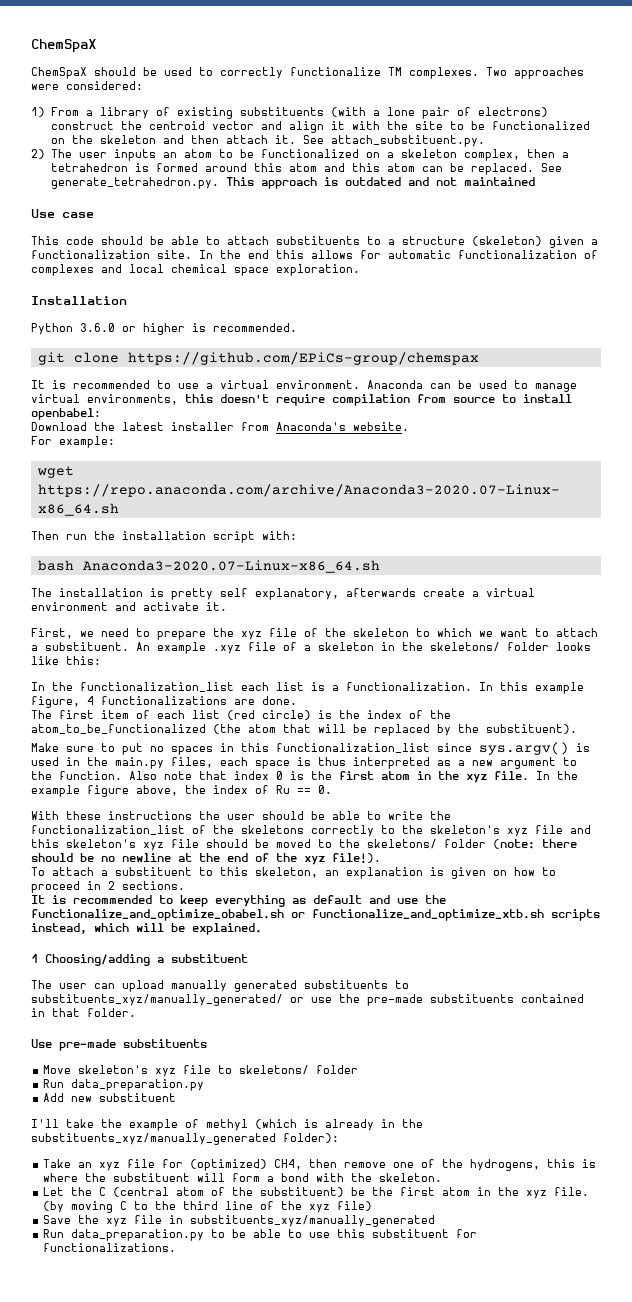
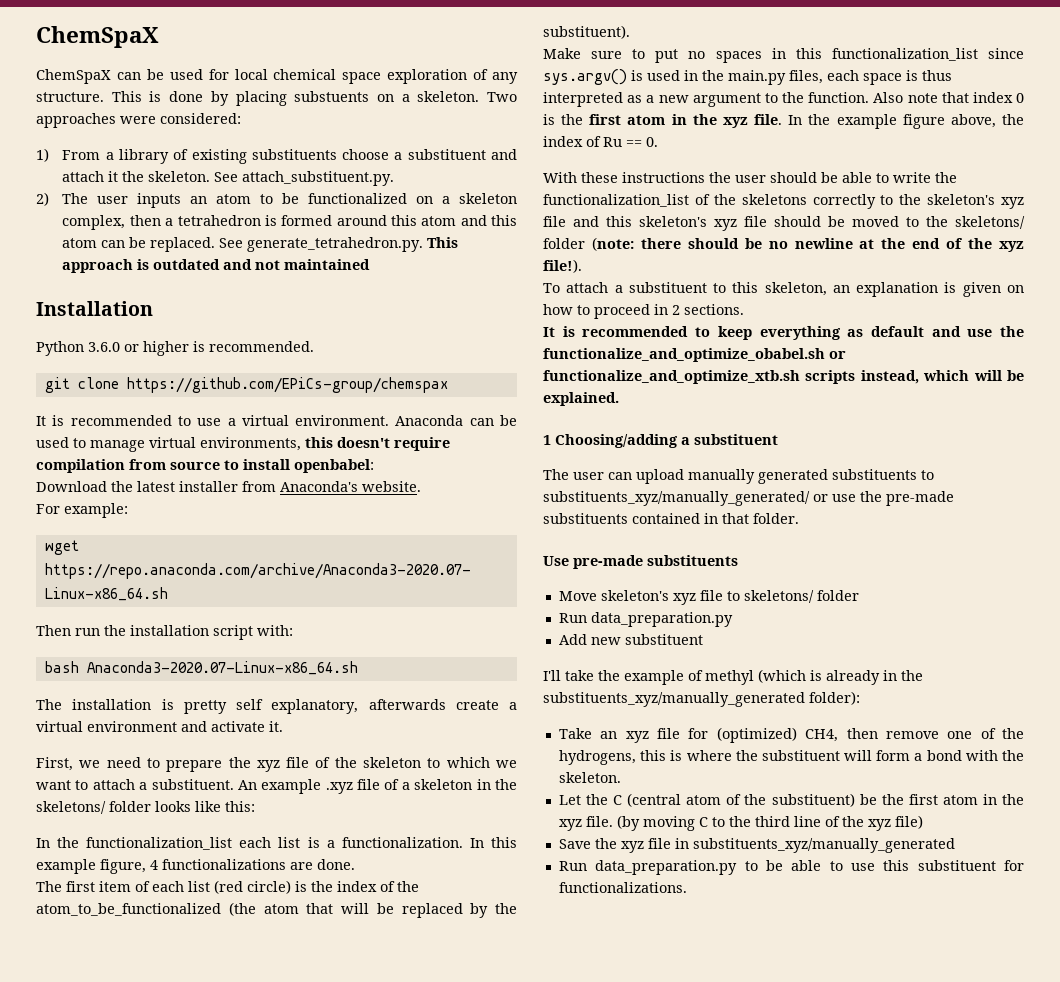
- ChemSpaX should be used to correctly functionalize TM complexes.
+ ChemSpaX can be used for local chemical space exploration of any structure. This is done by placing substuents on a skeleton.
- 1) From a library of existing substituents (with a lone pair of electrons) construct the centroid vector and align it with the site to be functionalized on the skeleton and then attach it.
+ 1) From a library of existing substituents choose a substituent and attach it the skeleton.
- Use case
- This code should be able to attach substituents to a structure (skeleton) given a functionalization site. In the end this allows for automatic functionalization of complexes and local chemical space exploration.

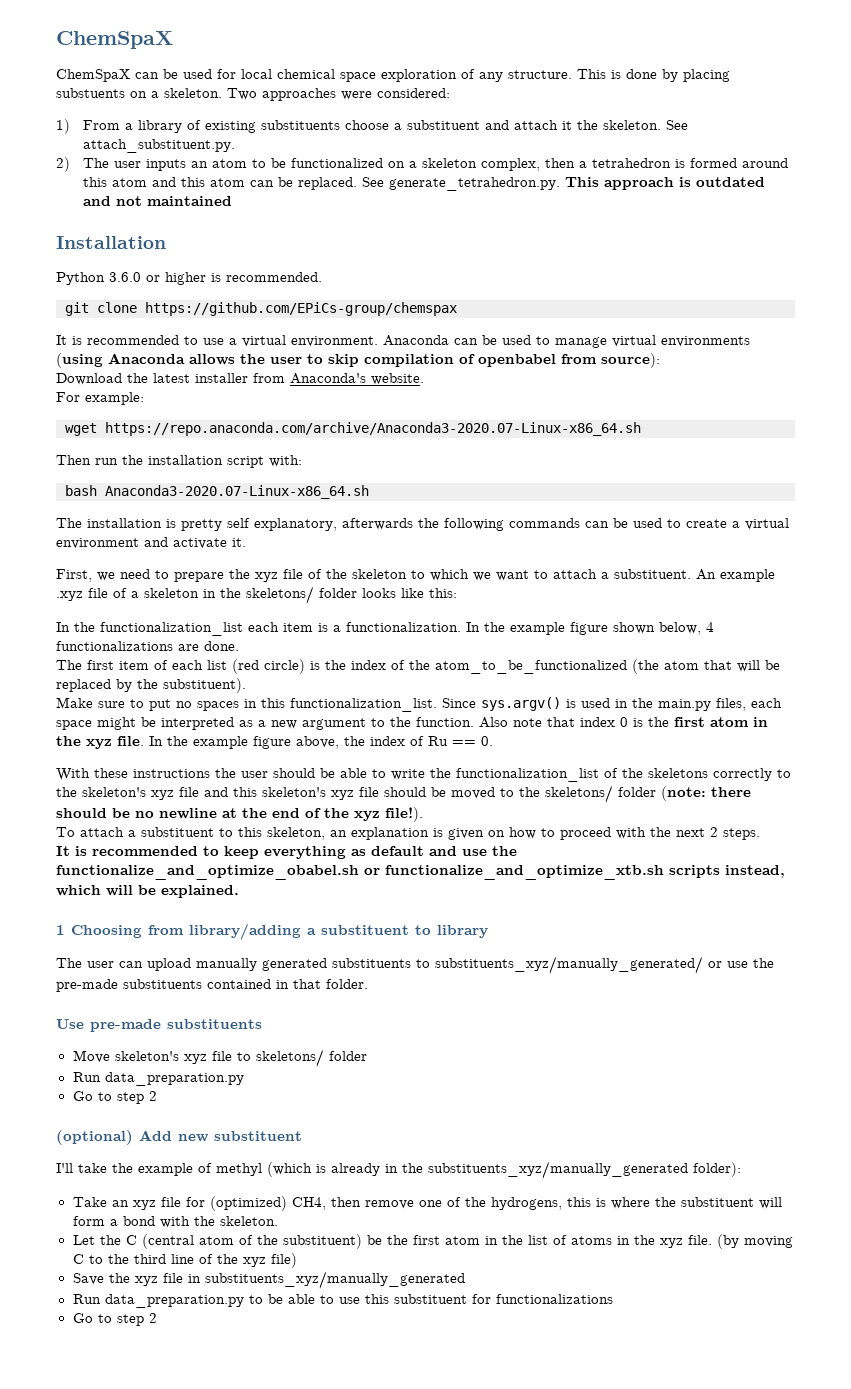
- Anaconda can be used to manage virtual environments, this doesn't require compilation from source to install openbabel:
+ Anaconda can be used to manage virtual environments (using Anaconda allows the user to skip compilation of openbabel from source):
- The installation is pretty self explanatory, afterwards create a virtual environment and activate it.
+ The installation is pretty self explanatory, afterwards the following commands can be used to create a virtual environment and activate it.
- In the functionalization_list each list is a functionalization.
+ In the functionalization_list each item is a functionalization.
- In this example figure, 4 functionalizations are done.
+ In the example figure shown below, 4 functionalizations are done.
- Make sure to put no spaces in this functionalization_list since sys.argv() is used in the main.py files, each space is thus interpreted as a new argument to the function.
+ Make sure to put no spaces in this functionalization_list. Since sys.argv() is used in the main.py files, each space might be interpreted as a new argument to the function.
- To attach a substituent to this skeleton, an explanation is given on how to proceed in 2 sections.
+ To attach a substituent to this skeleton, an explanation is given on how to proceed with the next 2 steps.
- 1 Choosing/adding a substituent
+ 1 Choosing from library/adding a substituent to library
  Move skeleton's xyz file to skeletons/ folder
  Run data_preparation.py
- Add new substituent
+ Go to step 2
+ (optional) Add new substituent
- Let the C (central atom of the substituent) be the first atom in the xyz file.
+ Let the C (central atom of the substituent) be the first atom in the list of atoms in the xyz file.
- Run data_preparation.py to be able to use this substituent for functionalizations.
+ Run data_preparation.py to be able to use this substituent for functionalizations
+ Go to step 2

